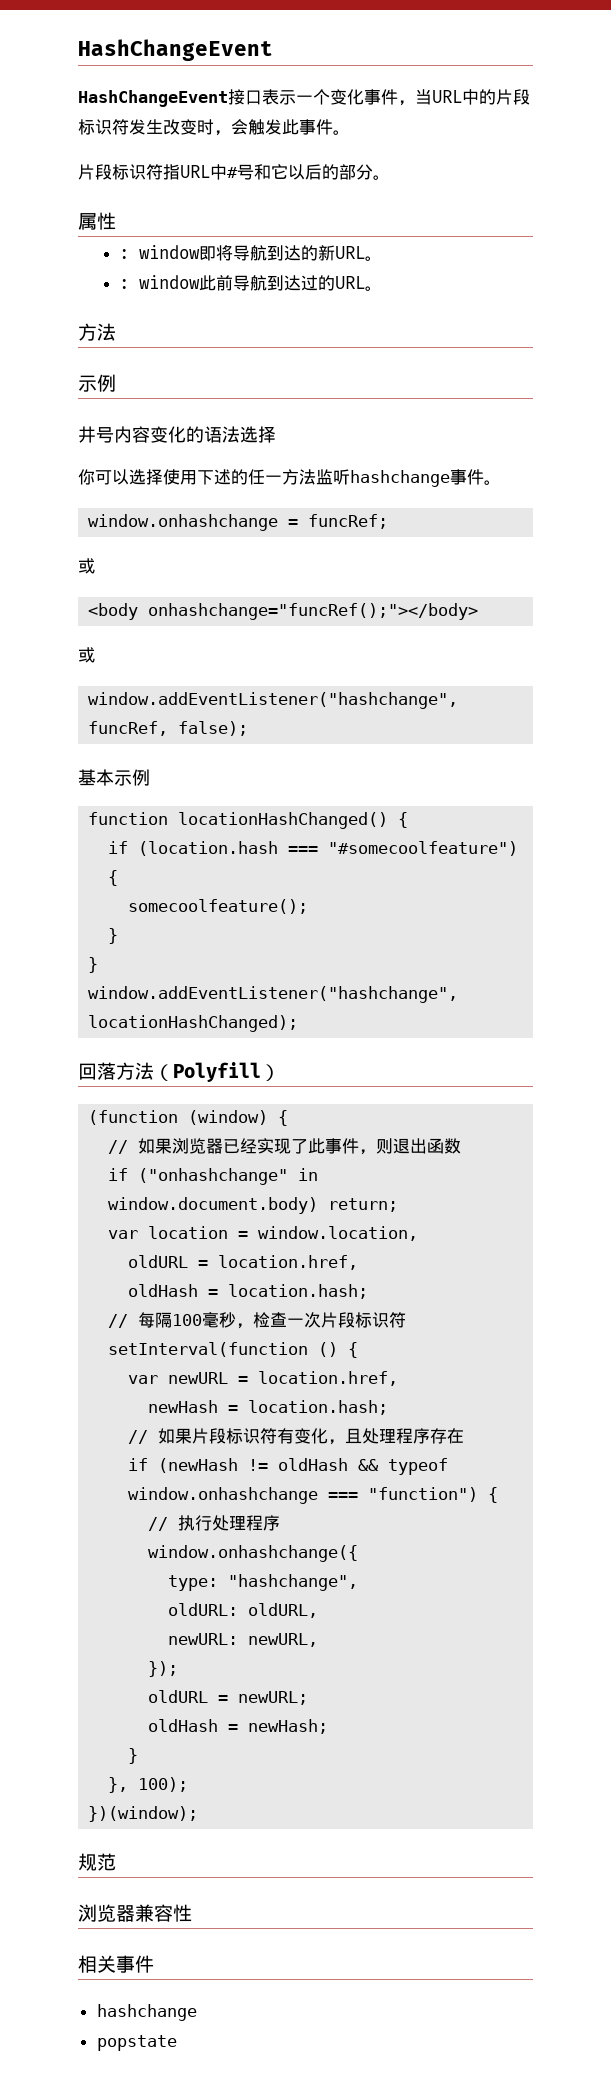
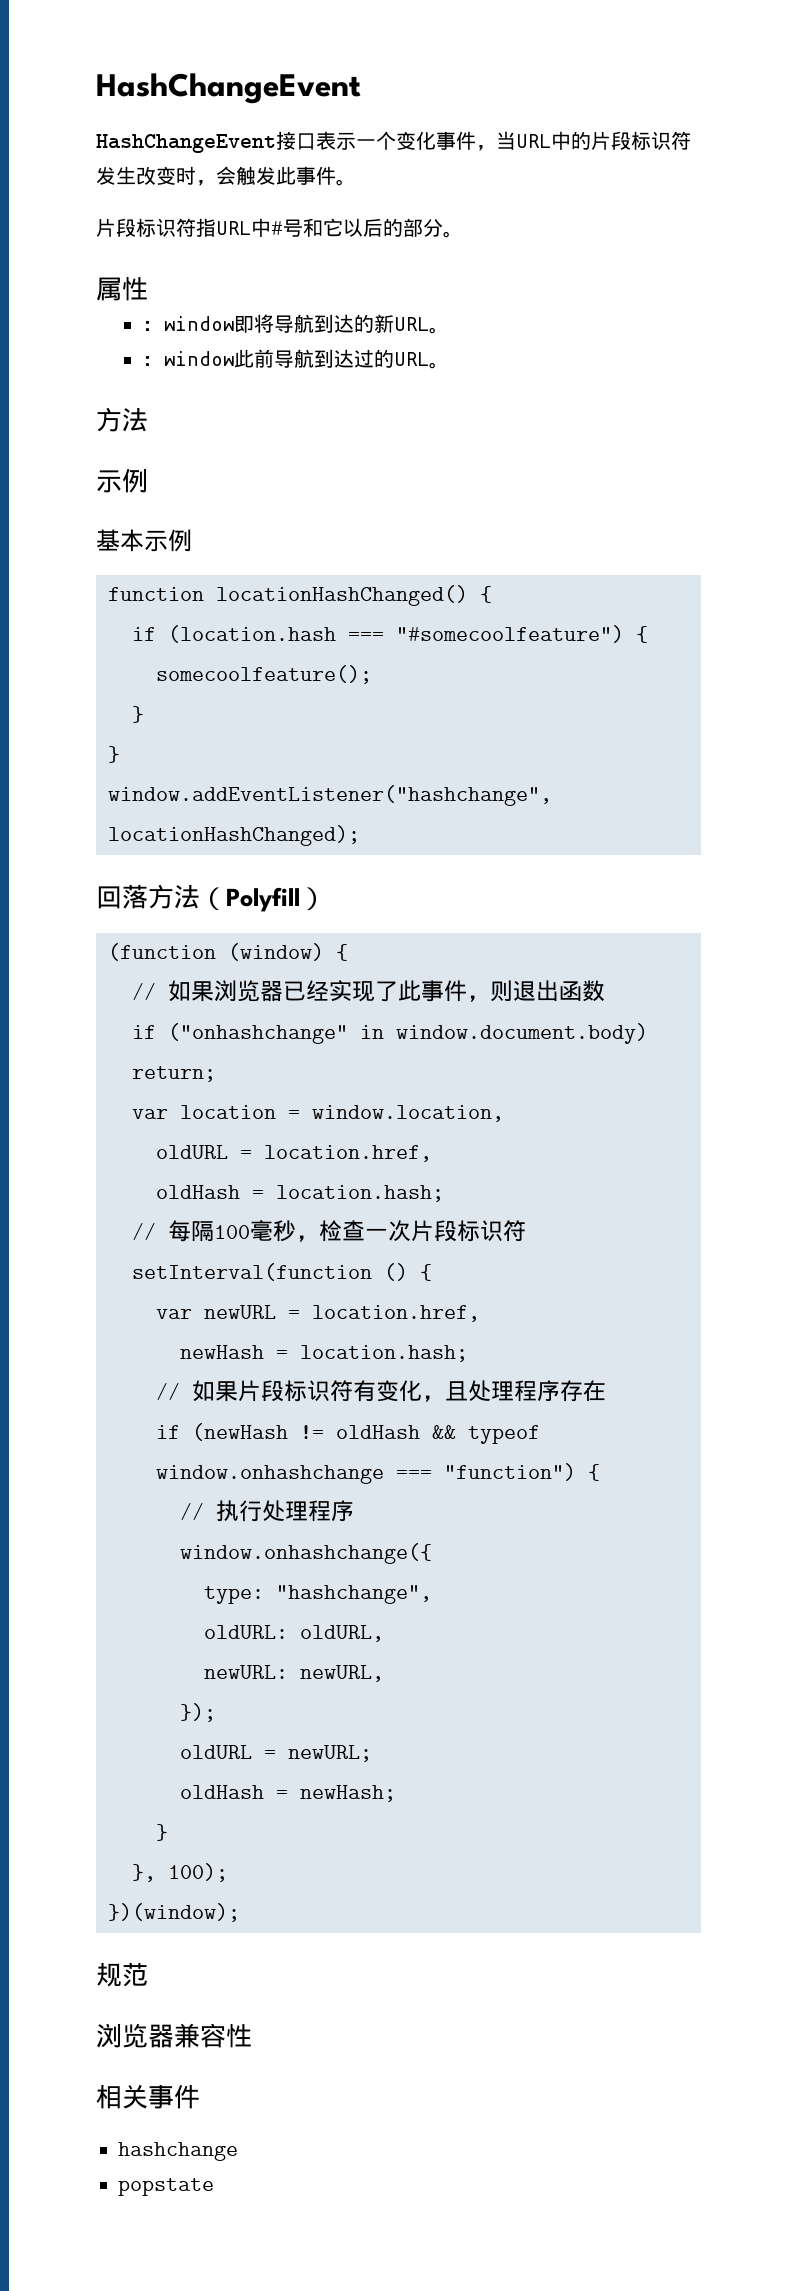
- 井号内容变化的语法选择
- 你可以选择使用下述的任一方法监听hashchange事件。
- window.onhashchange = funcRef;
- 或
- <body onhashchange="funcRef();"></body>
- 或
- window.addEventListener("hashchange", funcRef, false);

